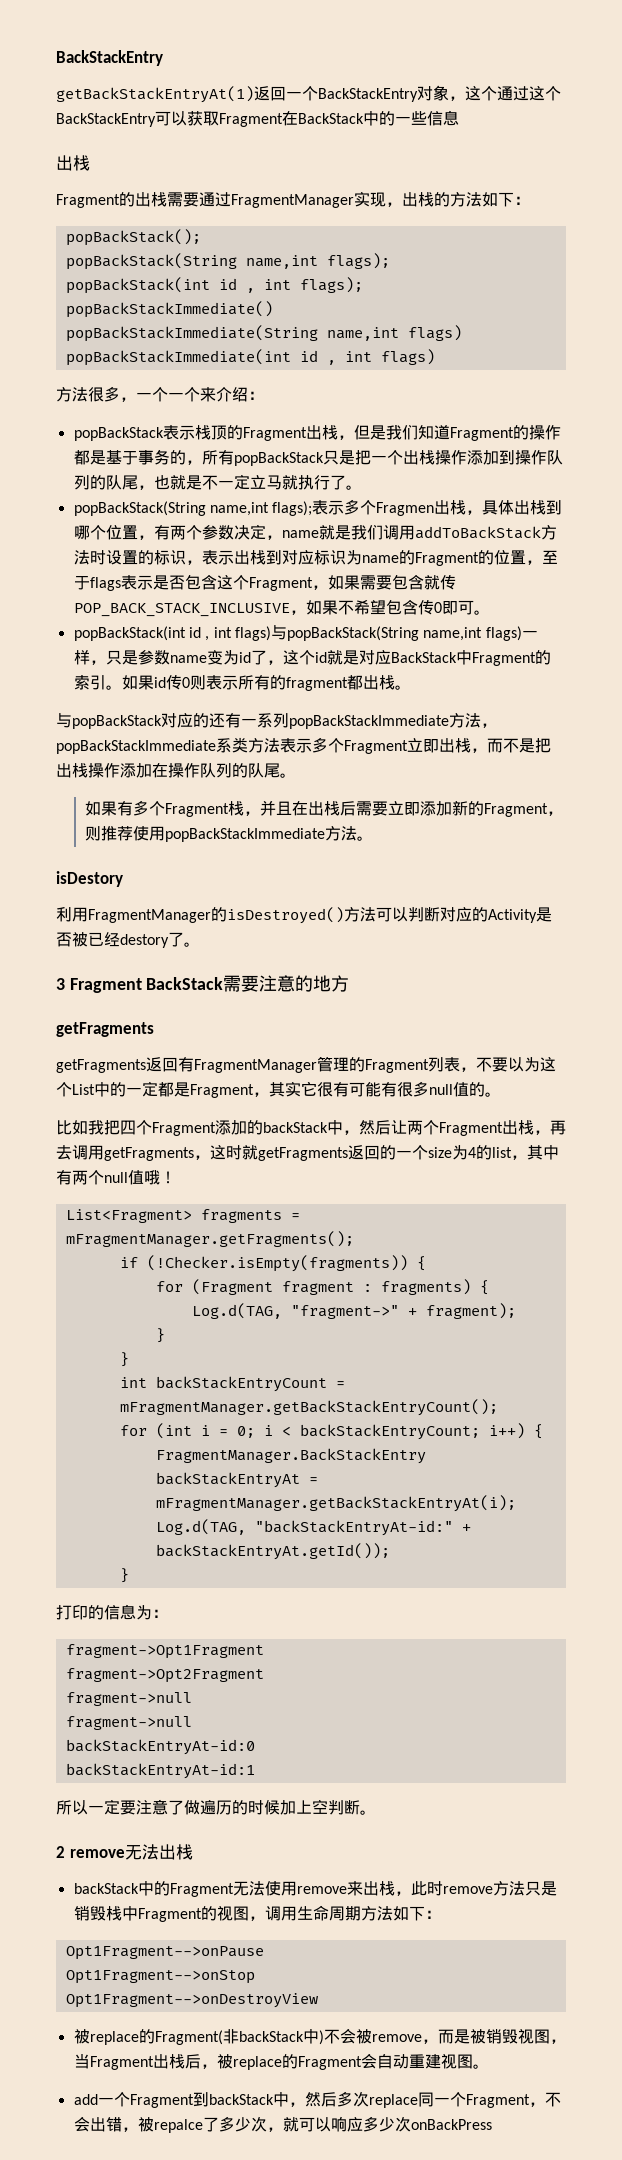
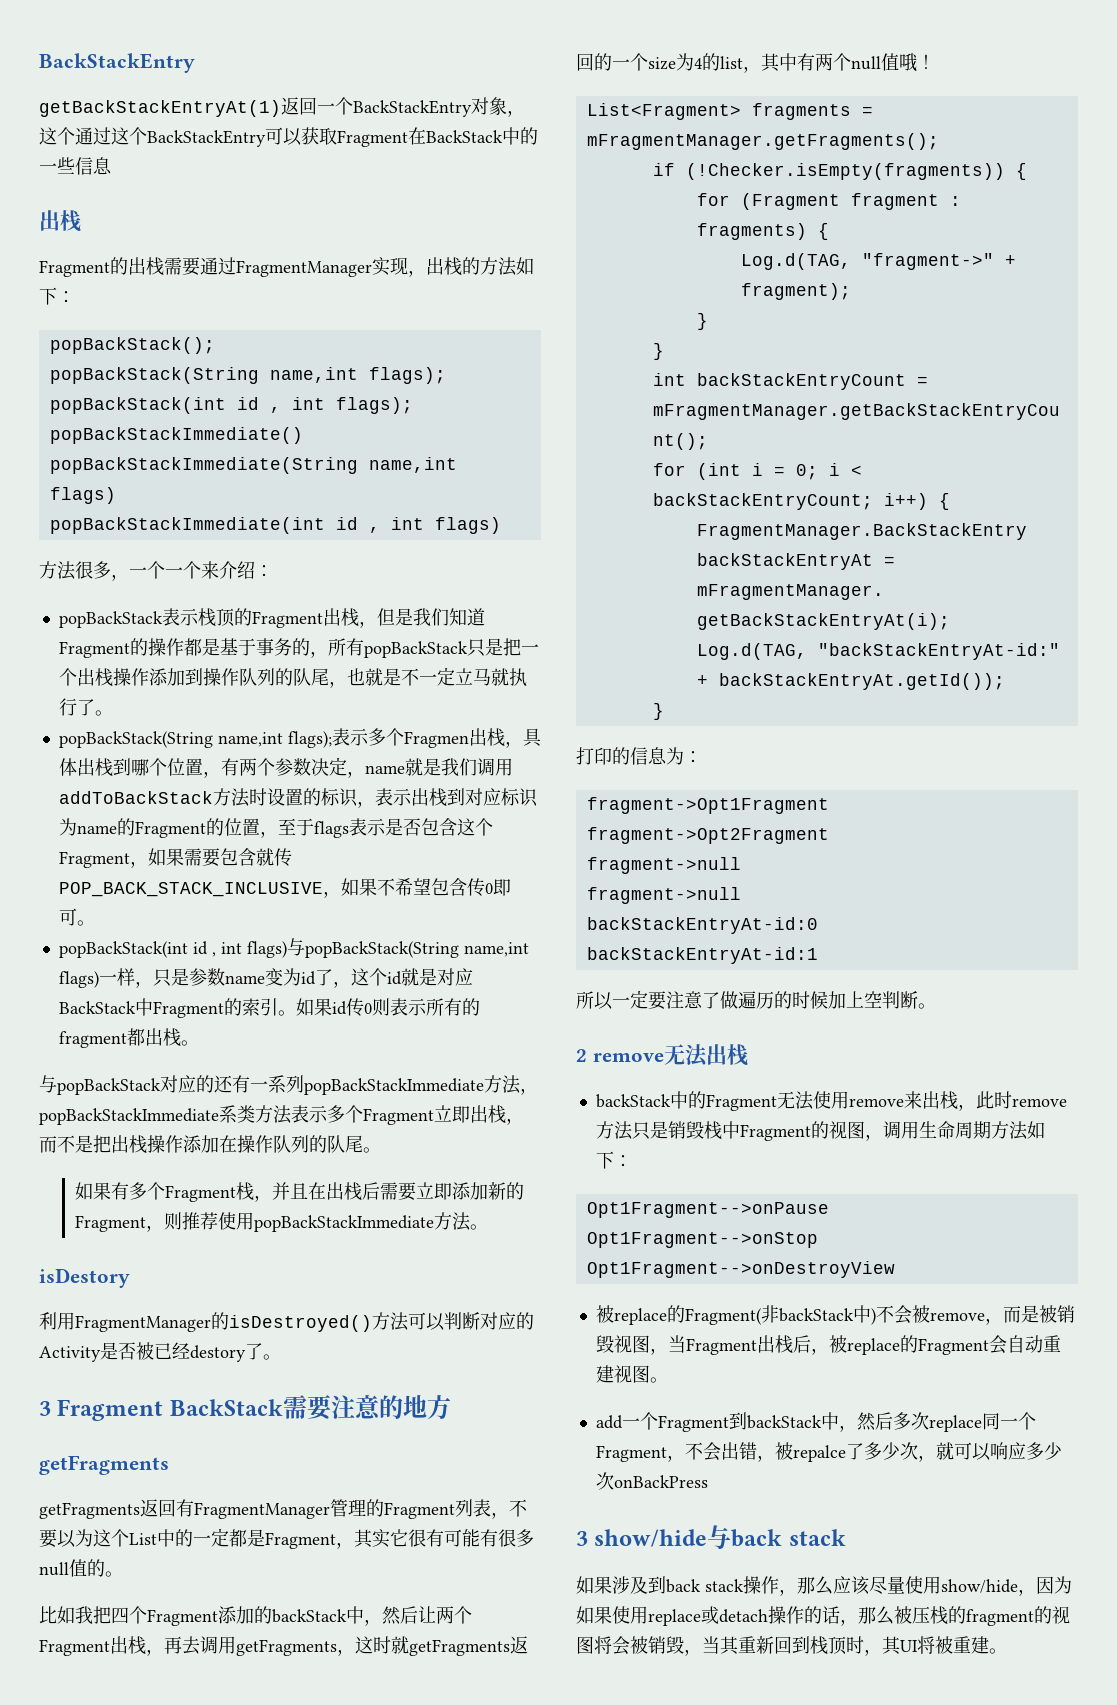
+ 3 show/hide与back stack
+ 如果涉及到back stack操作，那么应该尽量使用show/hide，因为如果使用replace或detach操作的话，那么被压栈的fragment的视图将会被销毁，当其重新回到栈顶时，其UI将被重建。

